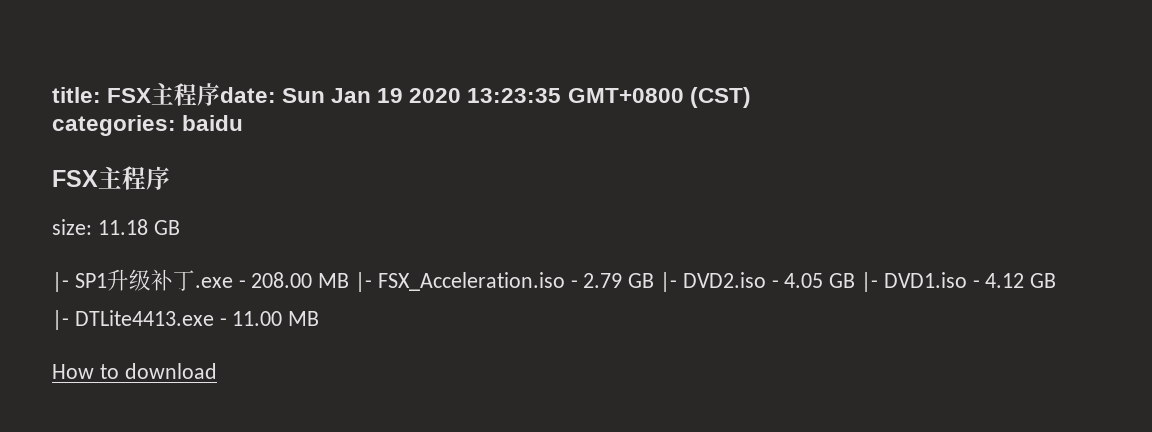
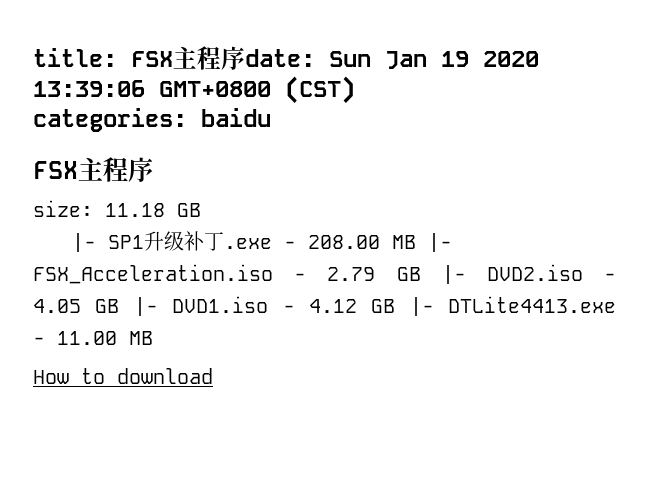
- title: FSX主程序date: Sun Jan 19 2020 13:23:35 GMT+0800 (CST)
+ title: FSX主程序date: Sun Jan 19 2020 13:39:06 GMT+0800 (CST)

